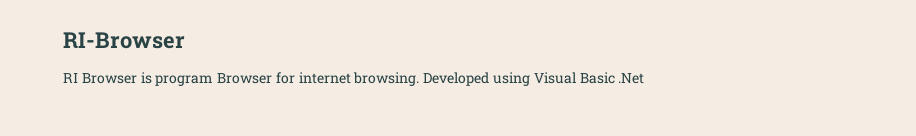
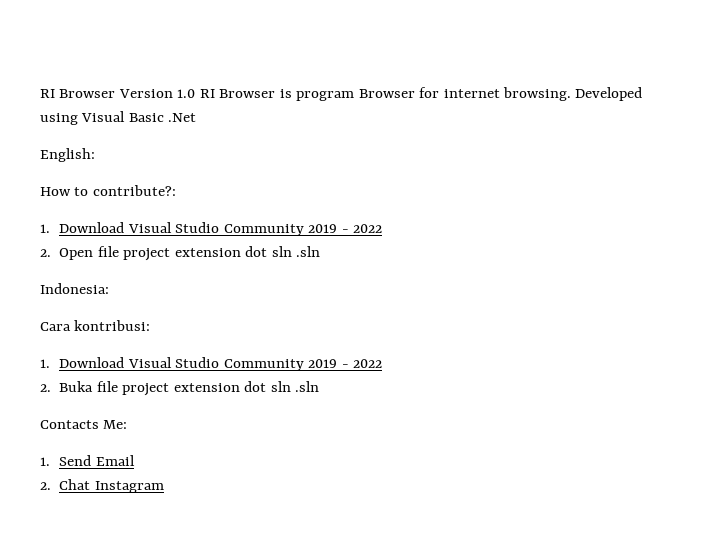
- RI-Browser
- RI Browser is program Browser for internet browsing.
+ RI Browser Version 1.0 RI Browser is program Browser for internet browsing.
+ English:
+ How to contribute?:
+ 1. Download Visual Studio Community 2019 - 2022
+ 2. Open file project extension dot sln .sln
+ Indonesia:
+ Cara kontribusi:
+ 1. Download Visual Studio Community 2019 - 2022
+ 2. Buka file project extension dot sln .sln
+ Contacts Me:
+ 1. Send Email
+ 2. Chat Instagram

